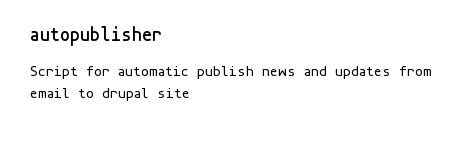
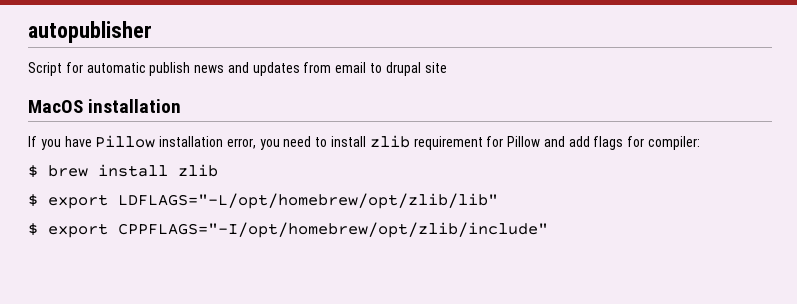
+ MacOS installation
+ If you have Pillow installation error, you need to install zlib requirement for Pillow and add flags for compiler:
+ $ brew install zlib
+ $ export LDFLAGS="-L/opt/homebrew/opt/zlib/lib"
+ $ export CPPFLAGS="-I/opt/homebrew/opt/zlib/include"

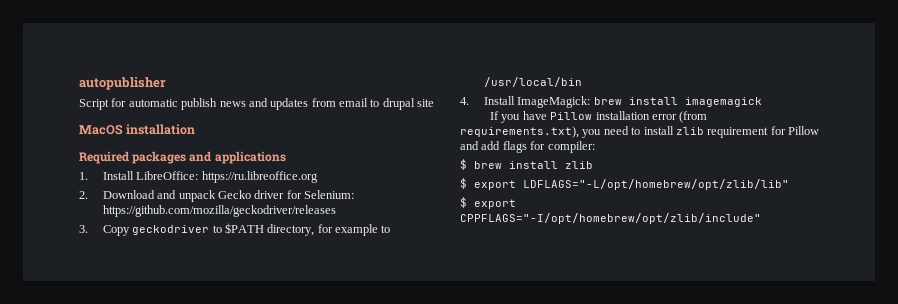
+ Required packages and applications
+ 1. Install LibreOffice: https://ru.libreoffice.org
+ 2. Download and unpack Gecko driver for Selenium: https://github.com/mozilla/geckodriver/releases
+ 3. Copy geckodriver to $PATH directory, for example to /usr/local/bin
+ 4. Install ImageMagick: brew install imagemagick
- If you have Pillow installation error, you need to install zlib requirement for Pillow and add flags for compiler:
+ If you have Pillow installation error (from requirements.txt), you need to install zlib requirement for Pillow and add flags for compiler:

